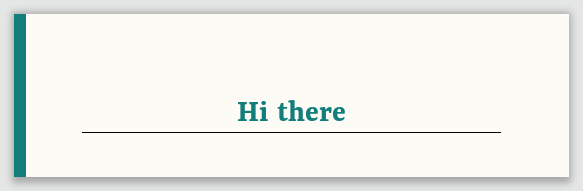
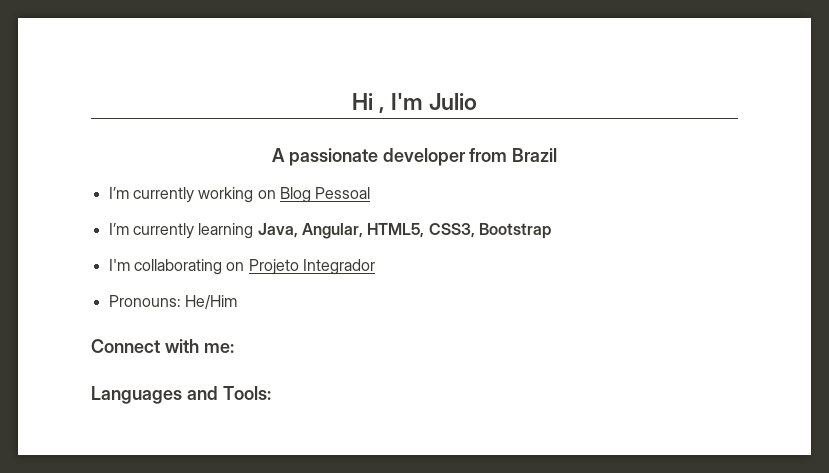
- Hi there
+ Hi , I'm Julio
+ A passionate developer from Brazil
+ I’m currently working on Blog Pessoal
+ I’m currently learning Java, Angular, HTML5, CSS3, Bootstrap
+ I'm collaborating on Projeto Integrador
+ Pronouns: He/Him
+ Connect with me:
+ Languages and Tools:

